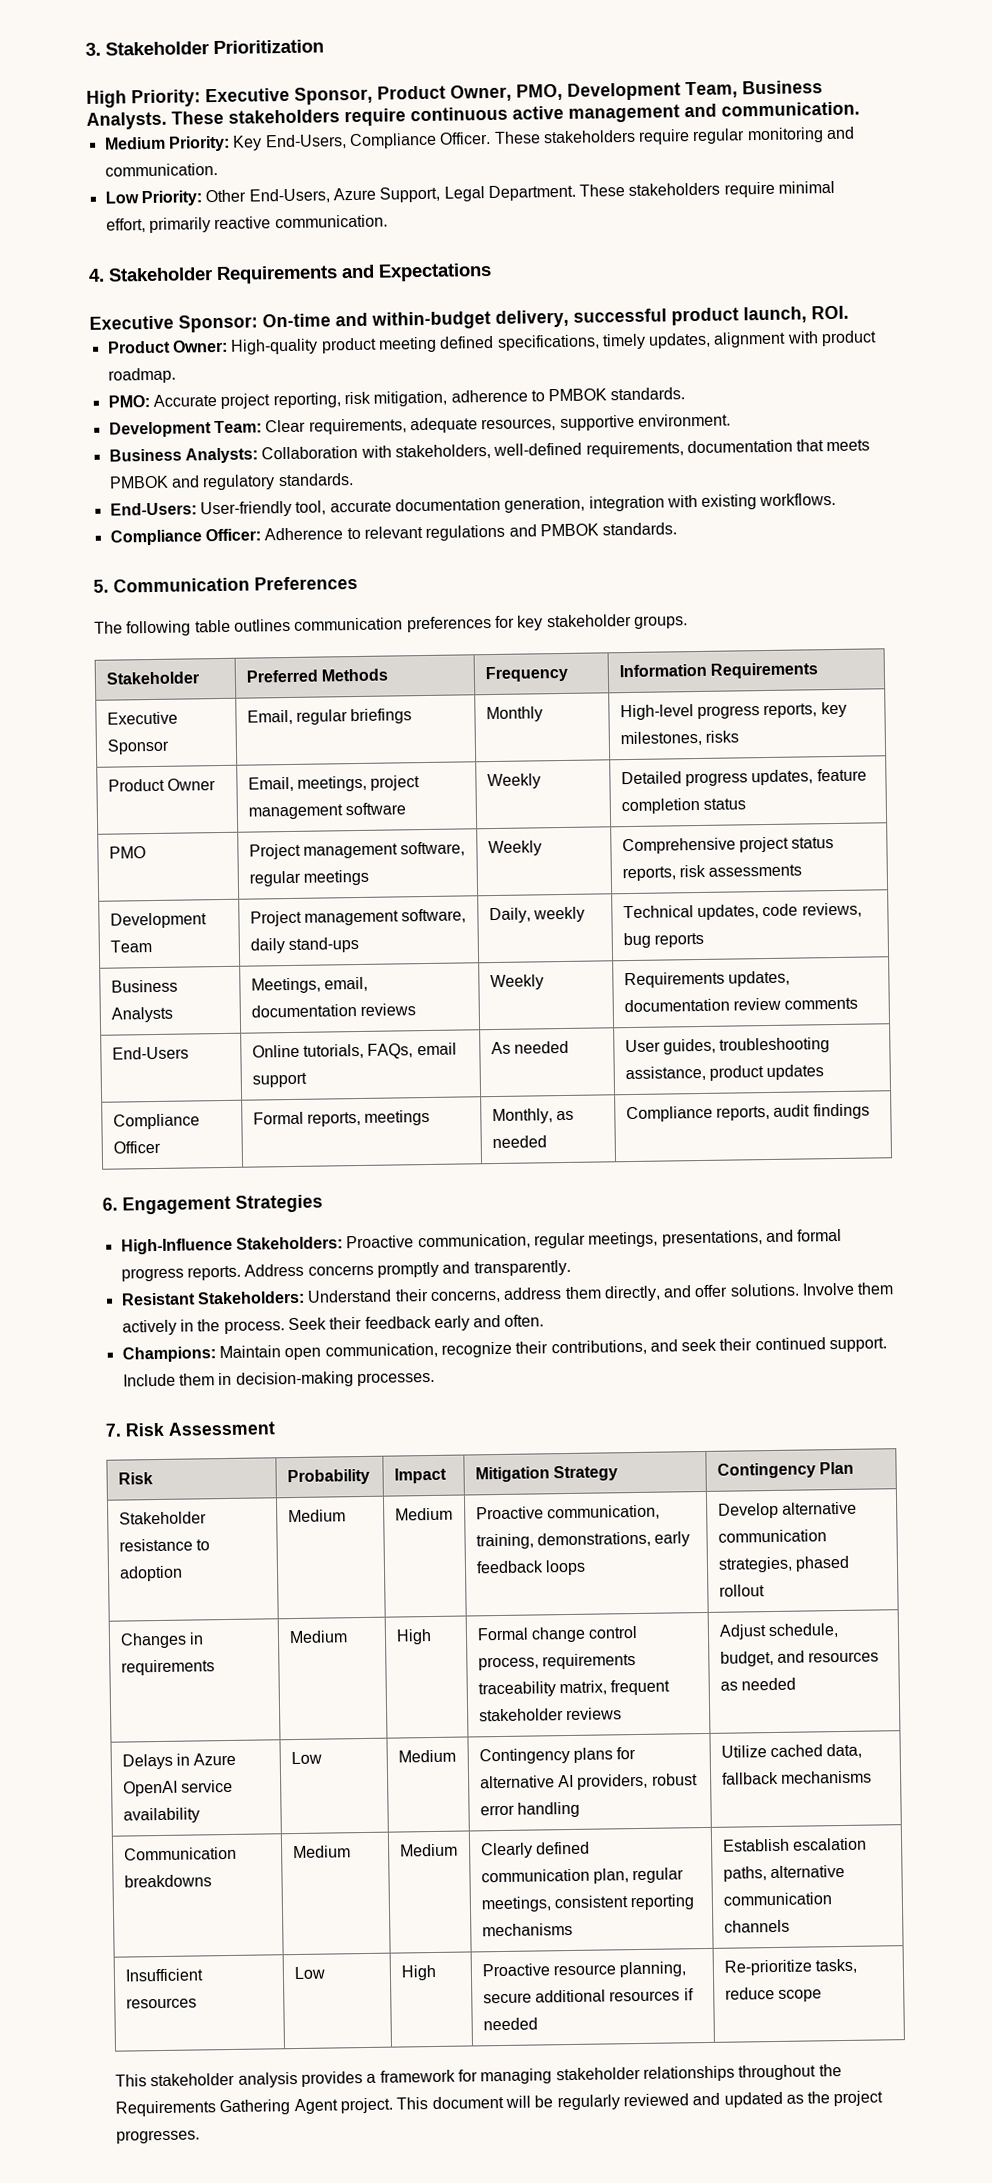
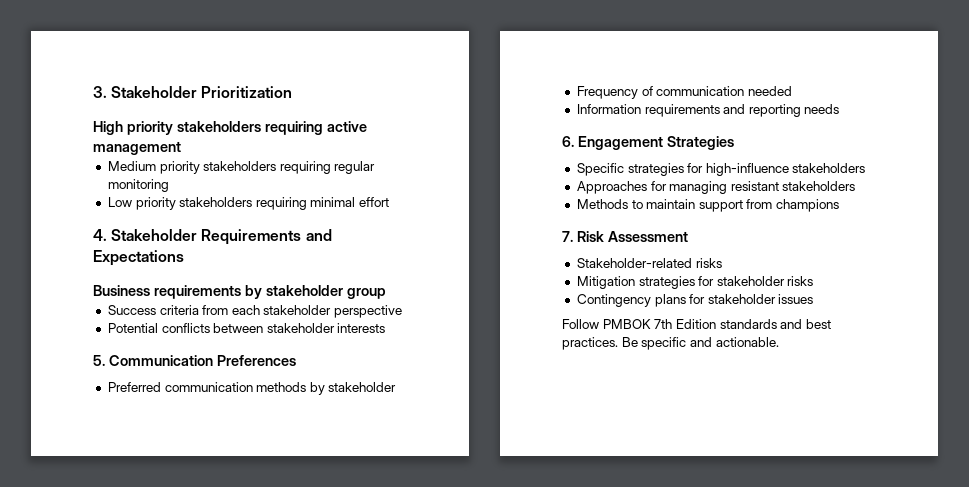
- High Priority: Executive Sponsor, Product Owner, PMO, Development Team, Business Analysts. These stakeholders require continuous active management and communication.
- Medium Priority: Key End-Users, Compliance Officer. These stakeholders require regular monitoring and communication.
- Low Priority: Other End-Users, Azure Support, Legal Department. These stakeholders require minimal effort, primarily reactive communication.
+ High priority stakeholders requiring active management
+ Medium priority stakeholders requiring regular monitoring
+ Low priority stakeholders requiring minimal effort
- Executive Sponsor: On-time and within-budget delivery, successful product launch, ROI.
- Product Owner: High-quality product meeting defined specifications, timely updates, alignment with product roadmap.
- PMO: Accurate project reporting, risk mitigation, adherence to PMBOK standards.
- Development Team: Clear requirements, adequate resources, supportive environment.
- Business Analysts: Collaboration with stakeholders, well-defined requirements, documentation that meets PMBOK and regulatory standards.
- End-Users: User-friendly tool, accurate documentation generation, integration with existing workflows.
- Compliance Officer: Adherence to relevant regulations and PMBOK standards.
+ Business requirements by stakeholder group
+ Success criteria from each stakeholder perspective
+ Potential conflicts between stakeholder interests
  5. Communication Preferences
- The following table outlines communication preferences for key stakeholder groups.
- Stakeholder | Preferred Methods | Frequency | Information Requirements
- Executive Sponsor | Email, regular briefings | Monthly | High-level progress reports, key milestones, risks
- Product Owner | Email, meetings, project management software | Weekly | Detailed progress updates, feature completion status
- PMO | Project management software, regular meetings | Weekly | Comprehensive project status reports, risk assessments
- Development Team | Project management software, daily stand-ups | Daily, weekly | Technical updates, code reviews, bug reports
- Business Analysts | Meetings, email, documentation reviews | Weekly | Requirements updates, documentation review comments
- End-Users | Online tutorials, FAQs, email support | As needed | User guides, troubleshooting assistance, product updates
- Compliance Officer | Formal reports, meetings | Monthly, as needed | Compliance reports, audit findings
+ Preferred communication methods by stakeholder
+ Frequency of communication needed
+ Information requirements and reporting needs
  6. Engagement Strategies
- High-Influence Stakeholders: Proactive communication, regular meetings, presentations, and formal progress reports. Address concerns promptly and transparently.
- Resistant Stakeholders: Understand their concerns, address them directly, and offer solutions. Involve them actively in the process. Seek their feedback early and often.
- Champions: Maintain open communication, recognize their contributions, and seek their continued support. Include them in decision-making processes.
+ Specific strategies for high-influence stakeholders
+ Approaches for managing resistant stakeholders
+ Methods to maintain support from champions
  7. Risk Assessment
- Risk | Probability | Impact | Mitigation Strategy | Contingency Plan
- Stakeholder resistance to adoption | Medium | Medium | Proactive communication, training, demonstrations, early feedback loops | Develop alternative communication strategies, phased rollout
- Changes in requirements | Medium | High | Formal change control process, requirements traceability matrix, frequent stakeholder reviews | Adjust schedule, budget, and resources as needed
- Delays in Azure OpenAI service availability | Low | Medium | Contingency plans for alternative AI providers, robust error handling | Utilize cached data, fallback mechanisms
- Communication breakdowns | Medium | Medium | Clearly defined communication plan, regular meetings, consistent reporting mechanisms | Establish escalation paths, alternative communication channels
- Insufficient resources | Low | High | Proactive resource planning, secure additional resources if needed | Re-prioritize tasks, reduce scope
- This stakeholder analysis provides a framework for managing stakeholder relationships throughout the Requirements Gathering Agent project. This document will be regularly reviewed and updated as the project progresses.
+ Stakeholder-related risks
+ Mitigation strategies for stakeholder risks
+ Contingency plans for stakeholder issues
+ Follow PMBOK 7th Edition standards and best practices. Be specific and actionable.

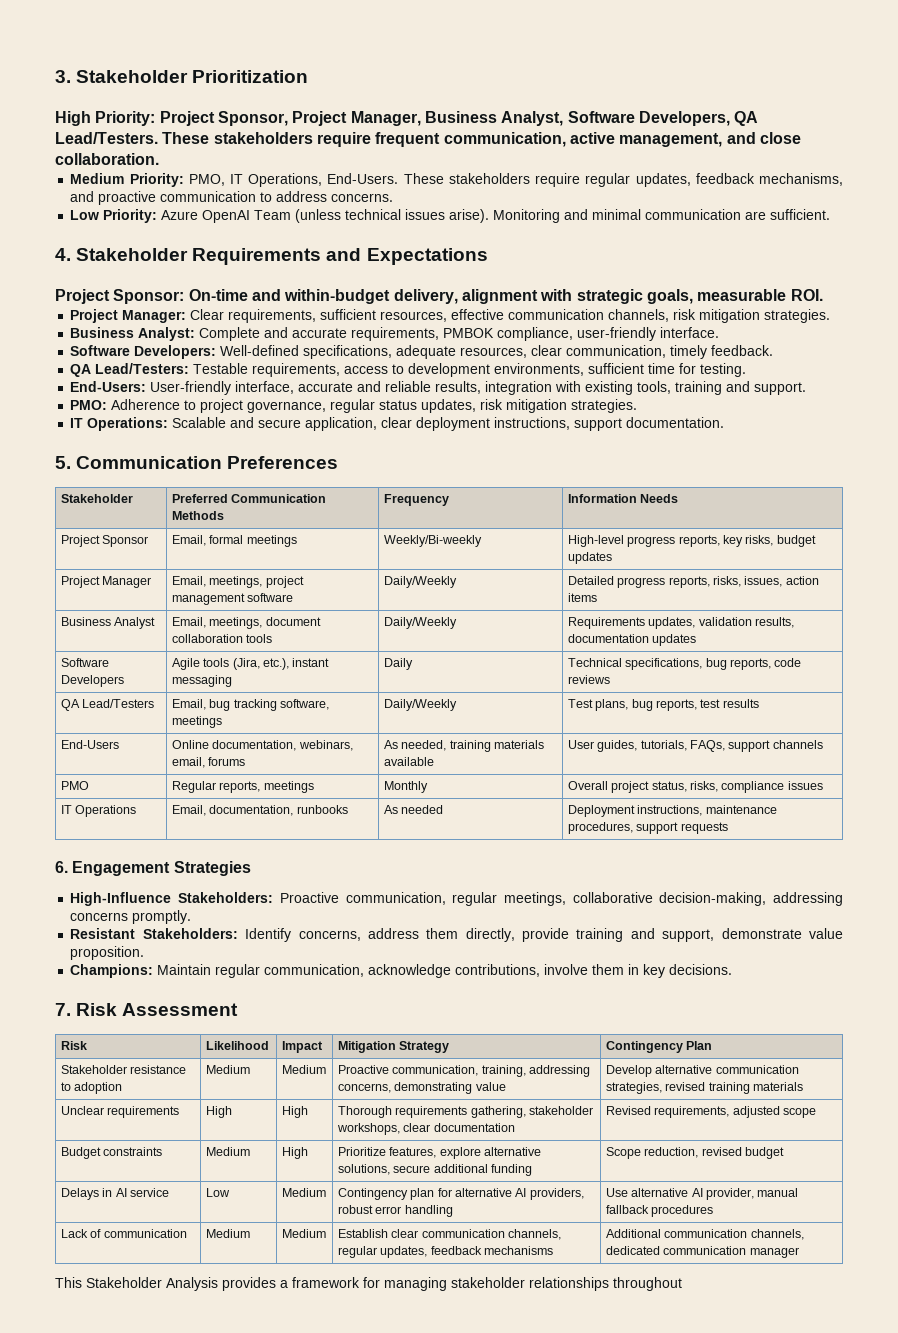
- High priority stakeholders requiring active management
- Medium priority stakeholders requiring regular monitoring
- Low priority stakeholders requiring minimal effort
+ High Priority: Project Sponsor, Project Manager, Business Analyst, Software Developers, QA Lead/Testers. These stakeholders require frequent communication, active management, and close collaboration.
+ Medium Priority: PMO, IT Operations, End-Users. These stakeholders require regular updates, feedback mechanisms, and proactive communication to address concerns.
+ Low Priority: Azure OpenAI Team (unless technical issues arise). Monitoring and minimal communication are sufficient.
- Business requirements by stakeholder group
- Success criteria from each stakeholder perspective
- Potential conflicts between stakeholder interests
+ Project Sponsor: On-time and within-budget delivery, alignment with strategic goals, measurable ROI.
+ Project Manager: Clear requirements, sufficient resources, effective communication channels, risk mitigation strategies.
+ Business Analyst: Complete and accurate requirements, PMBOK compliance, user-friendly interface.
+ Software Developers: Well-defined specifications, adequate resources, clear communication, timely feedback.
+ QA Lead/Testers: Testable requirements, access to development environments, sufficient time for testing.
+ End-Users: User-friendly interface, accurate and reliable results, integration with existing tools, training and support.
+ PMO: Adherence to project governance, regular status updates, risk mitigation strategies.
+ IT Operations: Scalable and secure application, clear deployment instructions, support documentation.
  5. Communication Preferences
- Preferred communication methods by stakeholder
- Frequency of communication needed
- Information requirements and reporting needs
+ Stakeholder | Preferred Communication Methods | Frequency | Information Needs
+ Project Sponsor | Email, formal meetings | Weekly/Bi-weekly | High-level progress reports, key risks, budget updates
+ Project Manager | Email, meetings, project management software | Daily/Weekly | Detailed progress reports, risks, issues, action items
+ Business Analyst | Email, meetings, document collaboration tools | Daily/Weekly | Requirements updates, validation results, documentation updates
+ Software Developers | Agile tools (Jira, etc.), instant messaging | Daily | Technical specifications, bug reports, code reviews
+ QA Lead/Testers | Email, bug tracking software, meetings | Daily/Weekly | Test plans, bug reports, test results
+ End-Users | Online documentation, webinars, email, forums | As needed, training materials available | User guides, tutorials, FAQs, support channels
+ PMO | Regular reports, meetings | Monthly | Overall project status, risks, compliance issues
+ IT Operations | Email, documentation, runbooks | As needed | Deployment instructions, maintenance procedures, support requests
  6. Engagement Strategies
- Specific strategies for high-influence stakeholders
- Approaches for managing resistant stakeholders
- Methods to maintain support from champions
+ High-Influence Stakeholders: Proactive communication, regular meetings, collaborative decision-making, addressing concerns promptly.
+ Resistant Stakeholders: Identify concerns, address them directly, provide training and support, demonstrate value proposition.
+ Champions: Maintain regular communication, acknowledge contributions, involve them in key decisions.
  7. Risk Assessment
- Stakeholder-related risks
- Mitigation strategies for stakeholder risks
- Contingency plans for stakeholder issues
- Follow PMBOK 7th Edition standards and best practices. Be specific and actionable.
+ Risk | Likelihood | Impact | Mitigation Strategy | Contingency Plan
+ Stakeholder resistance to adoption | Medium | Medium | Proactive communication, training, addressing concerns, demonstrating value | Develop alternative communication strategies, revised training materials
+ Unclear requirements | High | High | Thorough requirements gathering, stakeholder workshops, clear documentation | Revised requirements, adjusted scope
+ Budget constraints | Medium | High | Prioritize features, explore alternative solutions, secure additional funding | Scope reduction, revised budget
+ Delays in AI service | Low | Medium | Contingency plan for alternative AI providers, robust error handling | Use alternative AI provider, manual fallback procedures
+ Lack of communication | Medium | Medium | Establish clear communication channels, regular updates, feedback mechanisms | Additional communication channels, dedicated communication manager
+ This Stakeholder Analysis provides a framework for managing stakeholder relationships throughout

